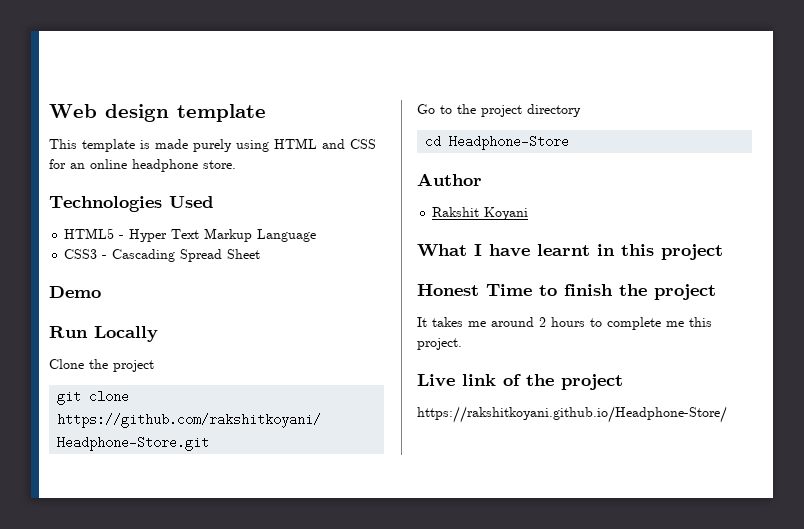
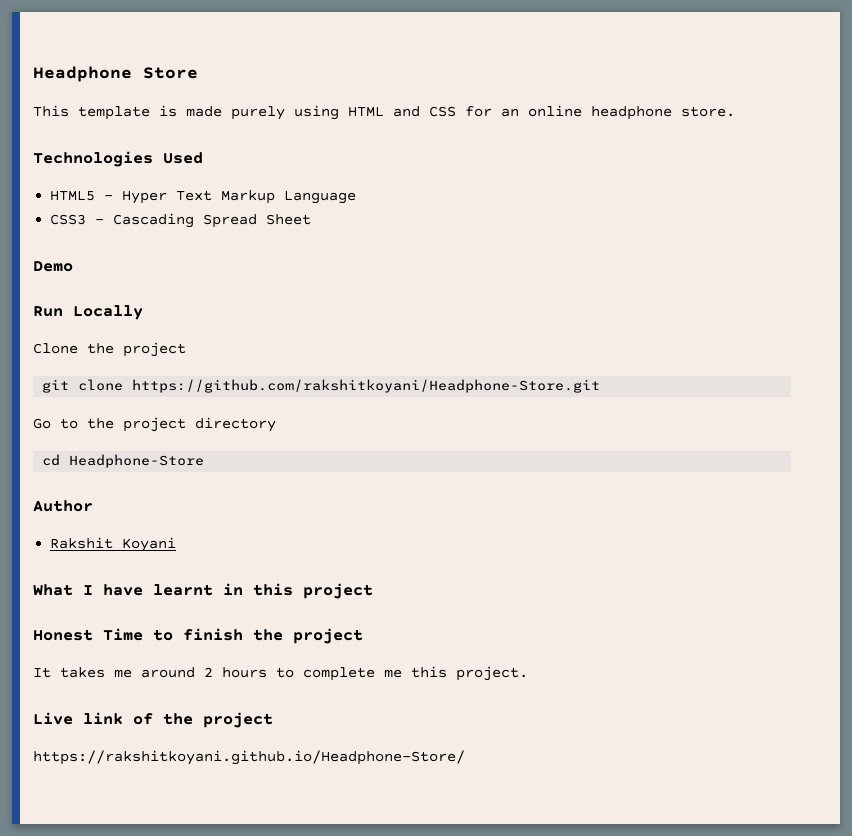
- Web design template
+ Headphone Store

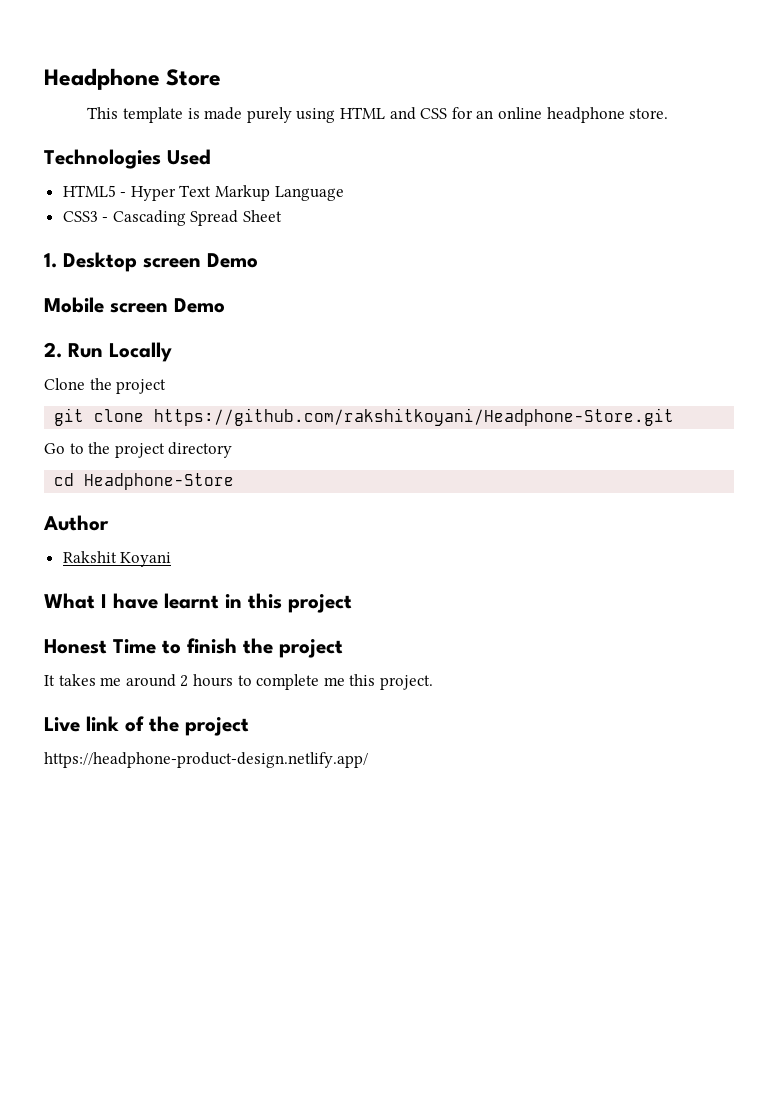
- Demo
- Run Locally
+ 1. Desktop screen Demo
+ Mobile screen Demo
+ 2. Run Locally
- https://rakshitkoyani.github.io/Headphone-Store/
+ https://headphone-product-design.netlify.app/

